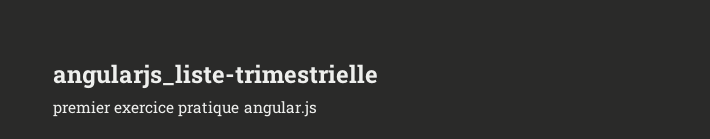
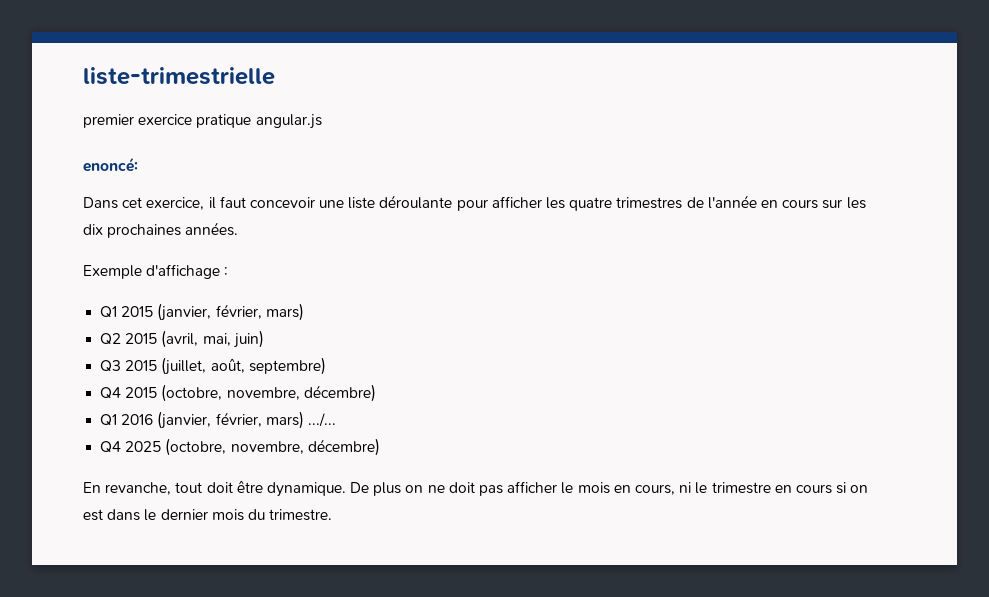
- angularjs_liste-trimestrielle
+ liste-trimestrielle
+ enoncé:
+ Dans cet exercice, il faut concevoir une liste déroulante pour afficher les quatre trimestres de l'année en cours sur les dix prochaines années.
+ Exemple d'affichage :
+ Q1 2015 (janvier, février, mars)
+ Q2 2015 (avril, mai, juin)
+ Q3 2015 (juillet, août, septembre)
+ Q4 2015 (octobre, novembre, décembre)
+ Q1 2016 (janvier, février, mars) .../...
+ Q4 2025 (octobre, novembre, décembre)
+ En revanche, tout doit être dynamique. De plus on ne doit pas afficher le mois en cours, ni le trimestre en cours si on est dans le dernier mois du trimestre.

